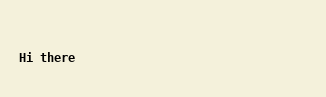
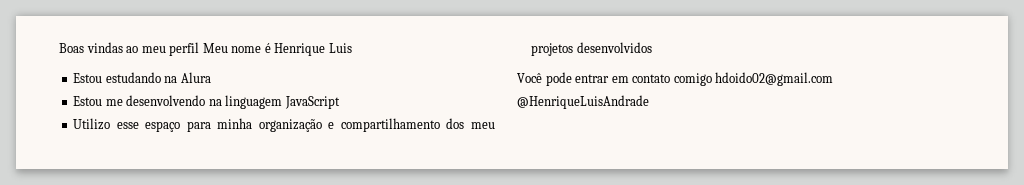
- Hi there
+ Boas vindas ao meu perfil Meu nome é Henrique Luis
+ Estou estudando na Alura
+ Estou me desenvolvendo na linguagem JavaScript
+ Utilizo esse espaço para minha organização e compartilhamento dos meu projetos desenvolvidos
+ Você pode entrar em contato comigo hdoido02@gmail.com @HenriqueLuisAndrade

